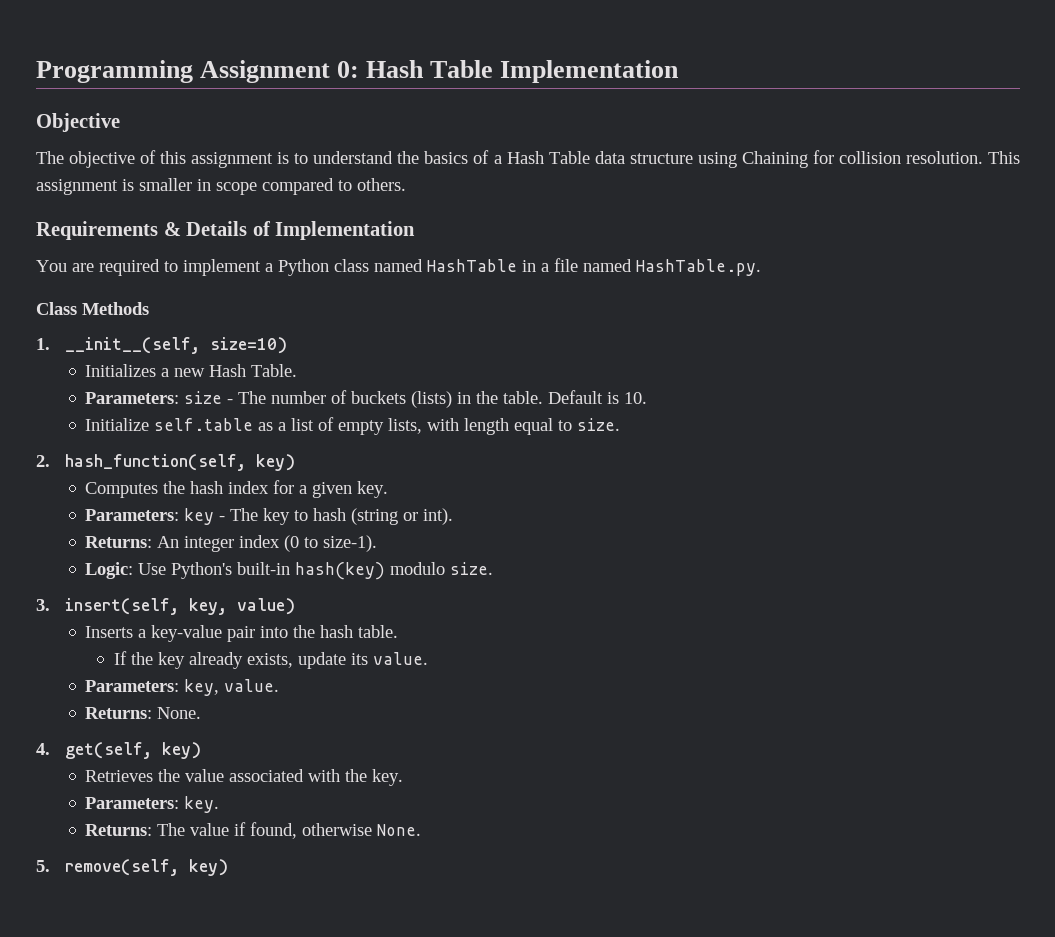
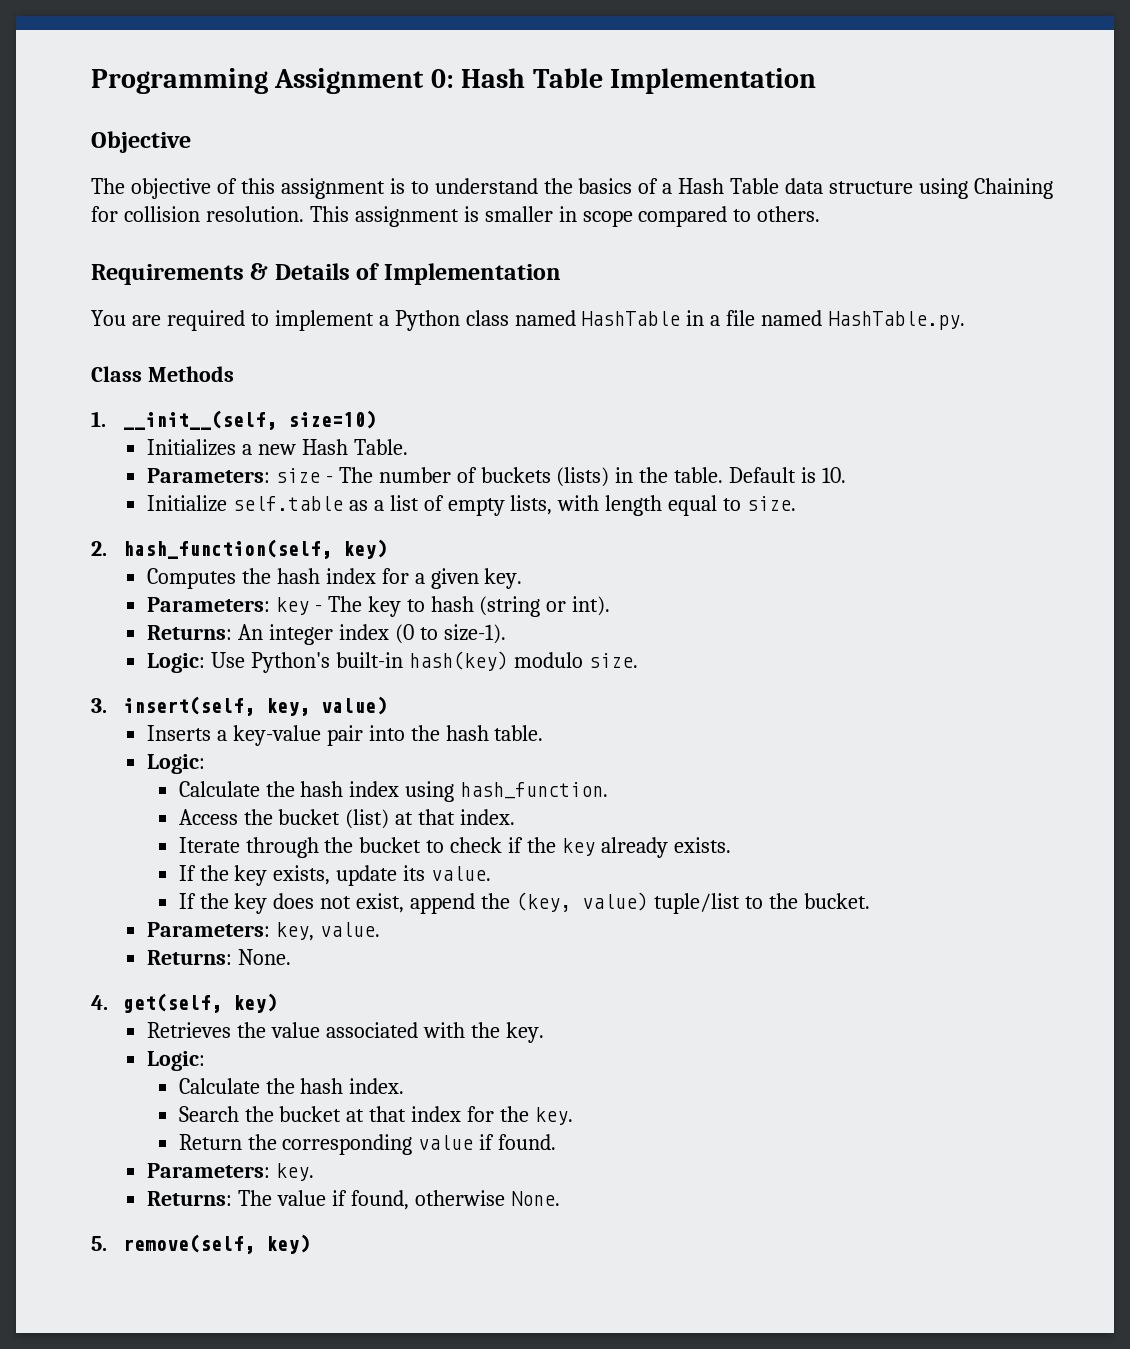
  Inserts a key-value pair into the hash table.
- If the key already exists, update its value.
+ Logic:
+ Calculate the hash index using hash_function.
+ Access the bucket (list) at that index.
+ Iterate through the bucket to check if the key already exists.
+ If the key exists, update its value.
+ If the key does not exist, append the (key, value) tuple/list to the bucket.
  Retrieves the value associated with the key.
+ Logic:
+ Calculate the hash index.
+ Search the bucket at that index for the key.
+ Return the corresponding value if found.

